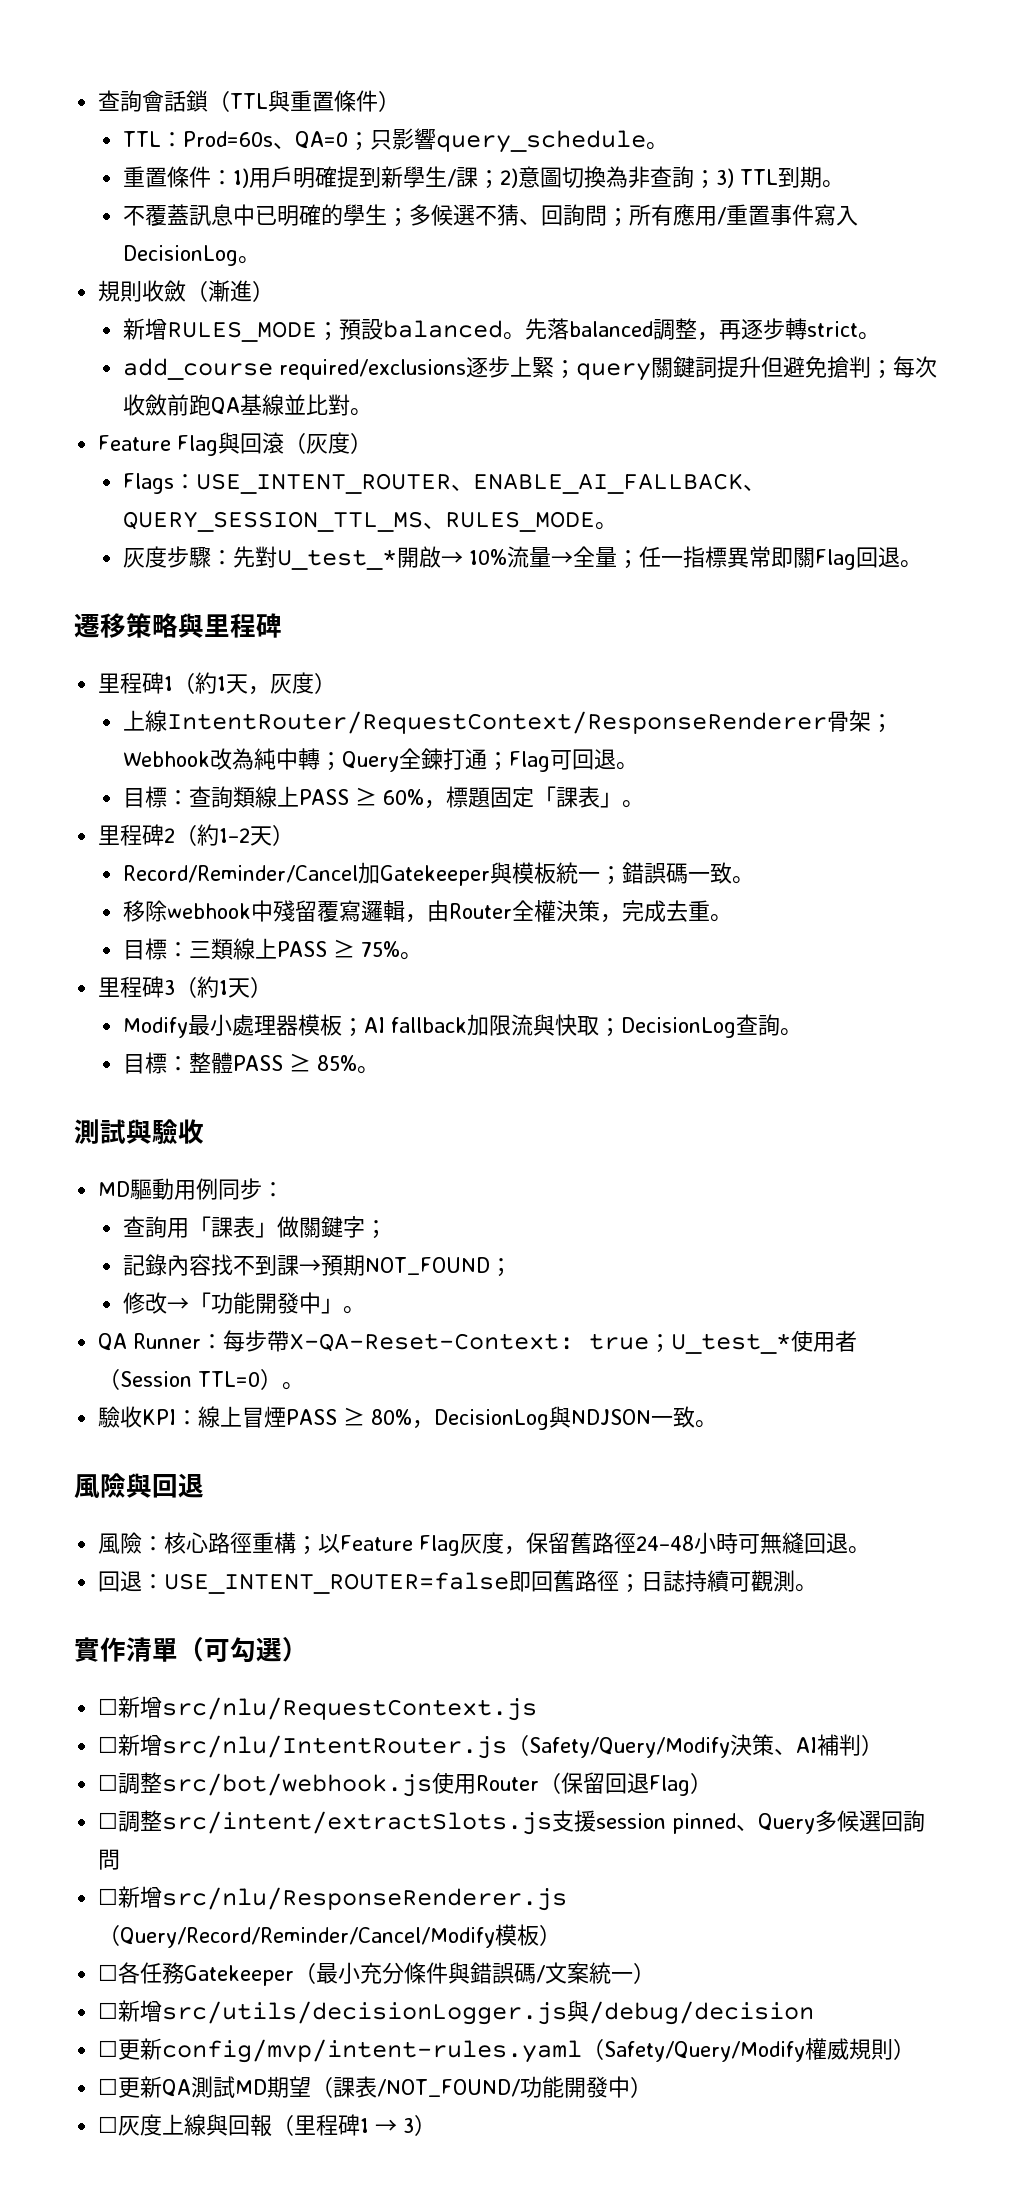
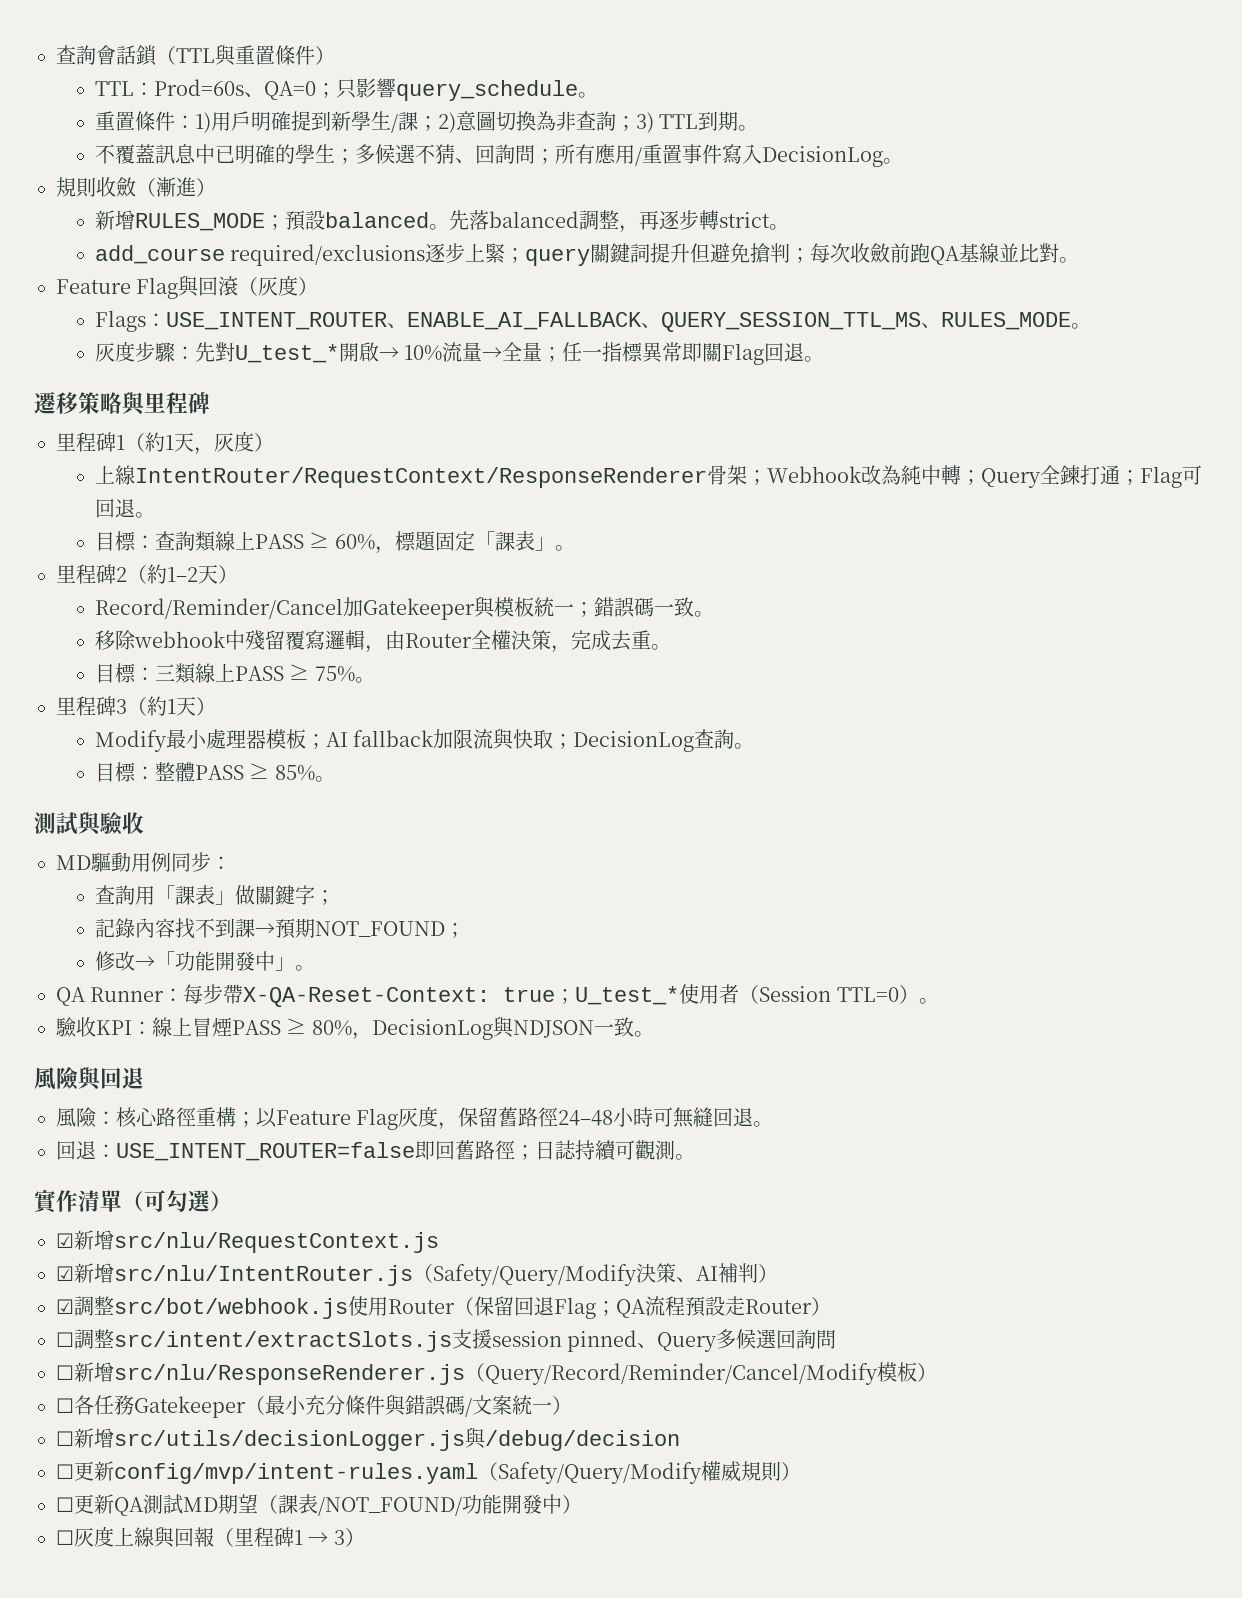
- ☐新增src/nlu/RequestContext.js
+ ☑新增src/nlu/RequestContext.js
- ☐新增src/nlu/IntentRouter.js（Safety/Query/Modify決策、AI補判）
+ ☑新增src/nlu/IntentRouter.js（Safety/Query/Modify決策、AI補判）
- ☐調整src/bot/webhook.js使用Router（保留回退Flag）
+ ☑調整src/bot/webhook.js使用Router（保留回退Flag；QA流程預設走Router）

